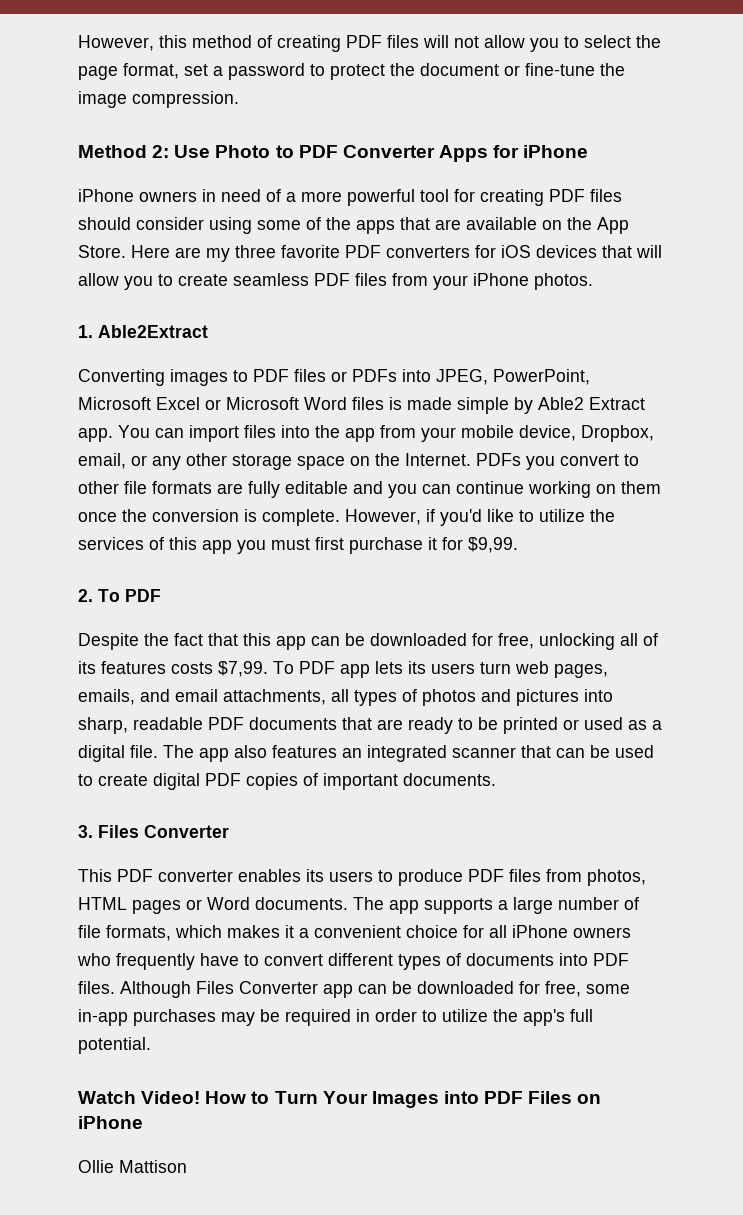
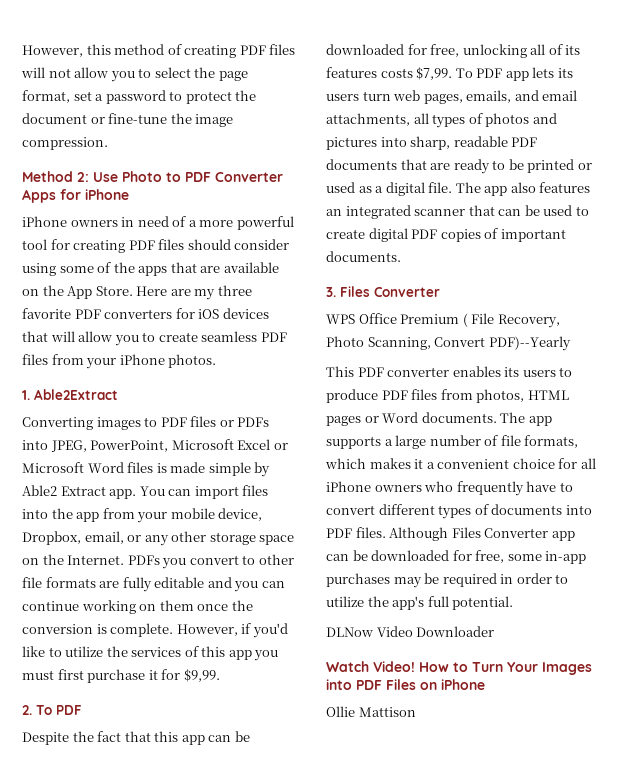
+ WPS Office Premium ( File Recovery, Photo Scanning, Convert PDF)--Yearly
+ DLNow Video Downloader

